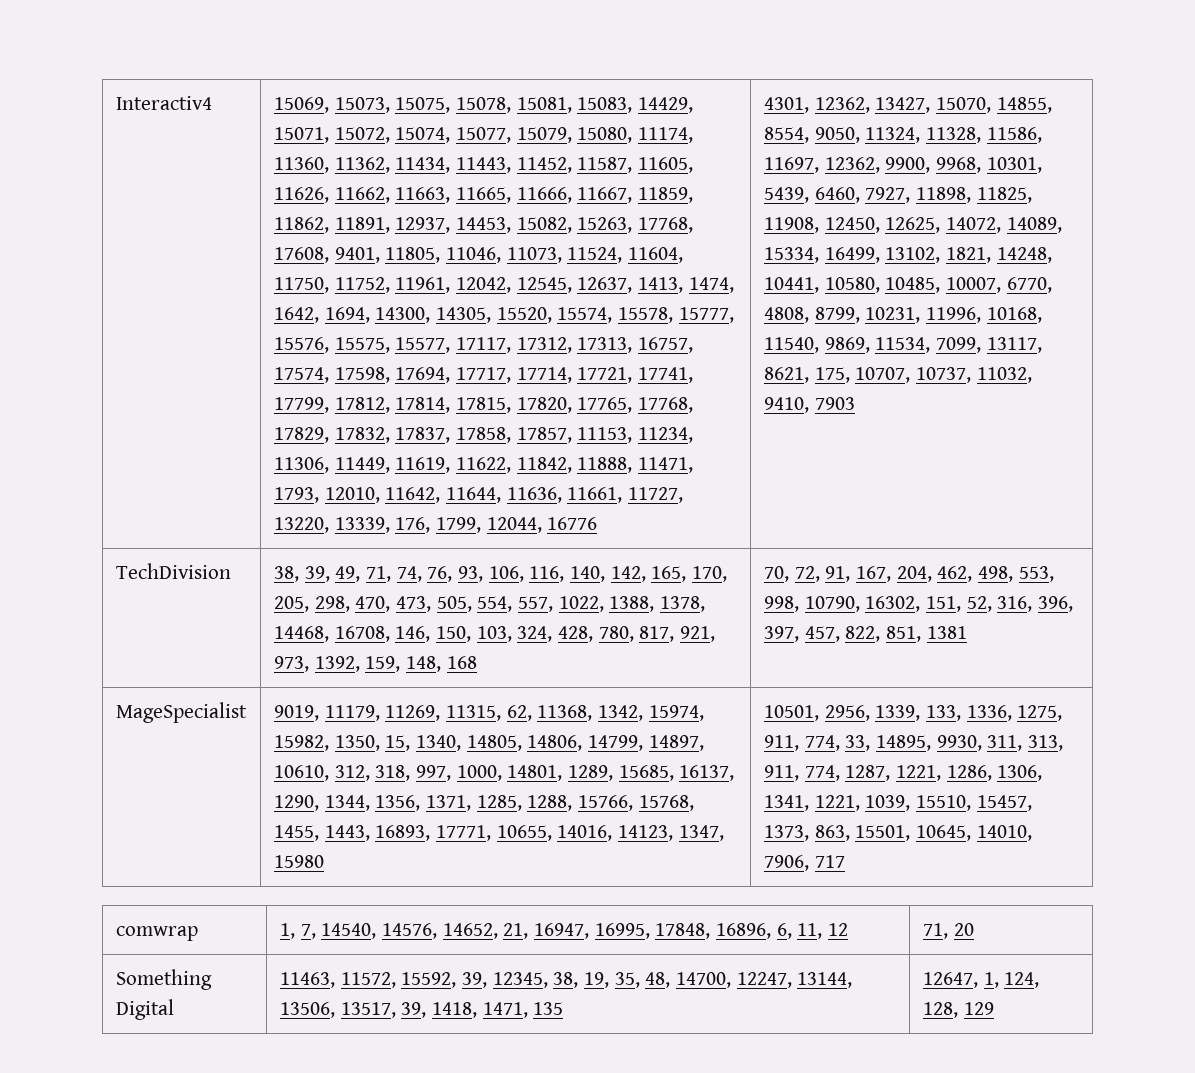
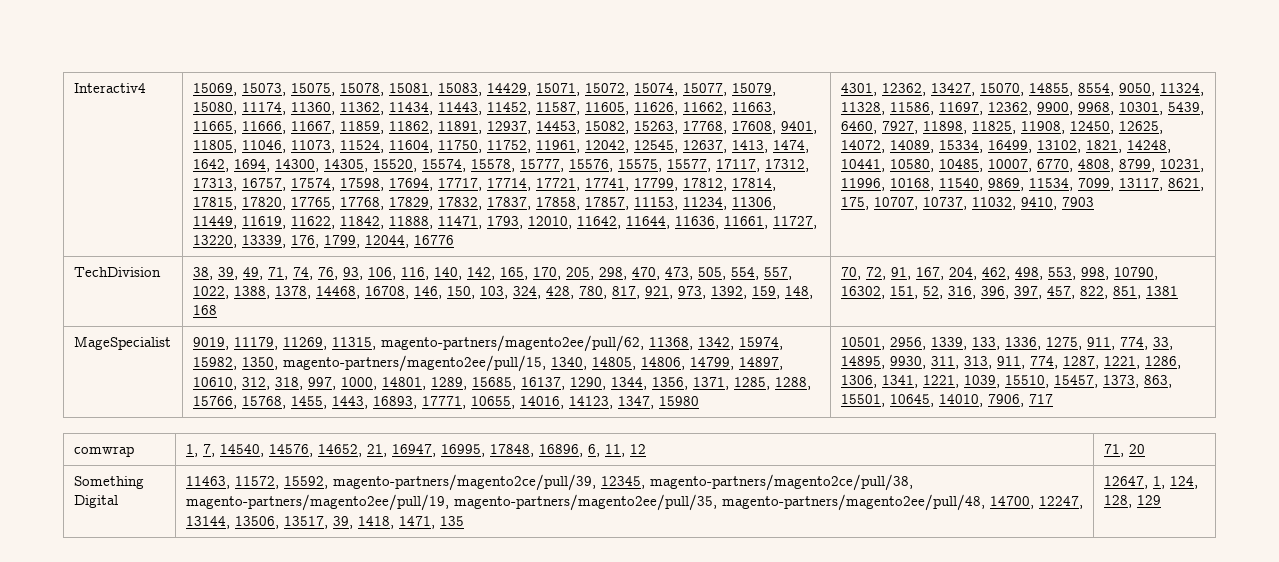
- 9019, 11179, 11269, 11315, 62, 11368, 1342, 15974, 15982, 1350, 15, 1340, 14805, 14806, 14799, 14897, 10610, 312, 318, 997, 1000, 14801, 1289, 15685, 16137, 1290, 1344, 1356, 1371, 1285, 1288, 15766, 15768, 1455, 1443, 16893, 17771, 10655, 14016, 14123, 1347, 15980
+ 9019, 11179, 11269, 11315, magento-partners/magento2ee/pull/62, 11368, 1342, 15974, 15982, 1350, magento-partners/magento2ee/pull/15, 1340, 14805, 14806, 14799, 14897, 10610, 312, 318, 997, 1000, 14801, 1289, 15685, 16137, 1290, 1344, 1356, 1371, 1285, 1288, 15766, 15768, 1455, 1443, 16893, 17771, 10655, 14016, 14123, 1347, 15980
- Something Digital | 11463, 11572, 15592, 39, 12345, 38, 19, 35, 48, 14700, 12247, 13144, 13506, 13517, 39, 1418, 1471, 135 | 12647, 1, 124, 128, 129
+ Something Digital | 11463, 11572, 15592, magento-partners/magento2ce/pull/39, 12345, magento-partners/magento2ce/pull/38, magento-partners/magento2ee/pull/19, magento-partners/magento2ee/pull/35, magento-partners/magento2ee/pull/48, 14700, 12247, 13144, 13506, 13517, 39, 1418, 1471, 135 | 12647, 1, 124, 128, 129

